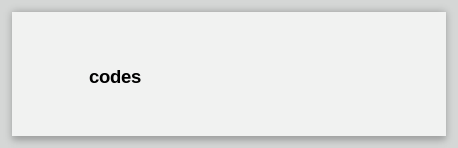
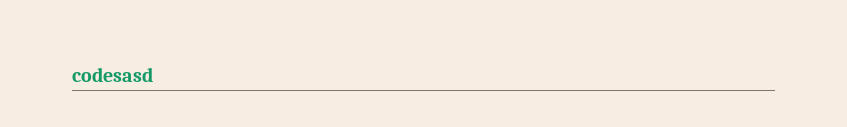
- codes
+ codesasd

